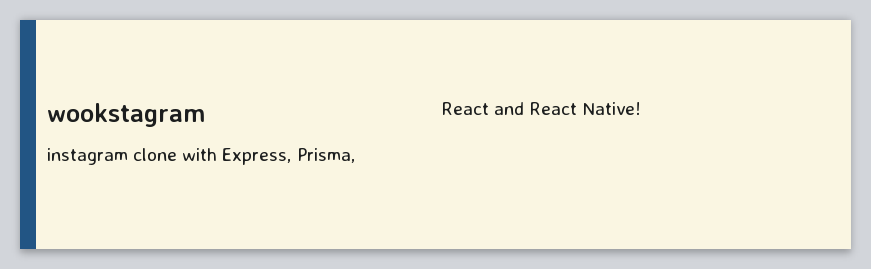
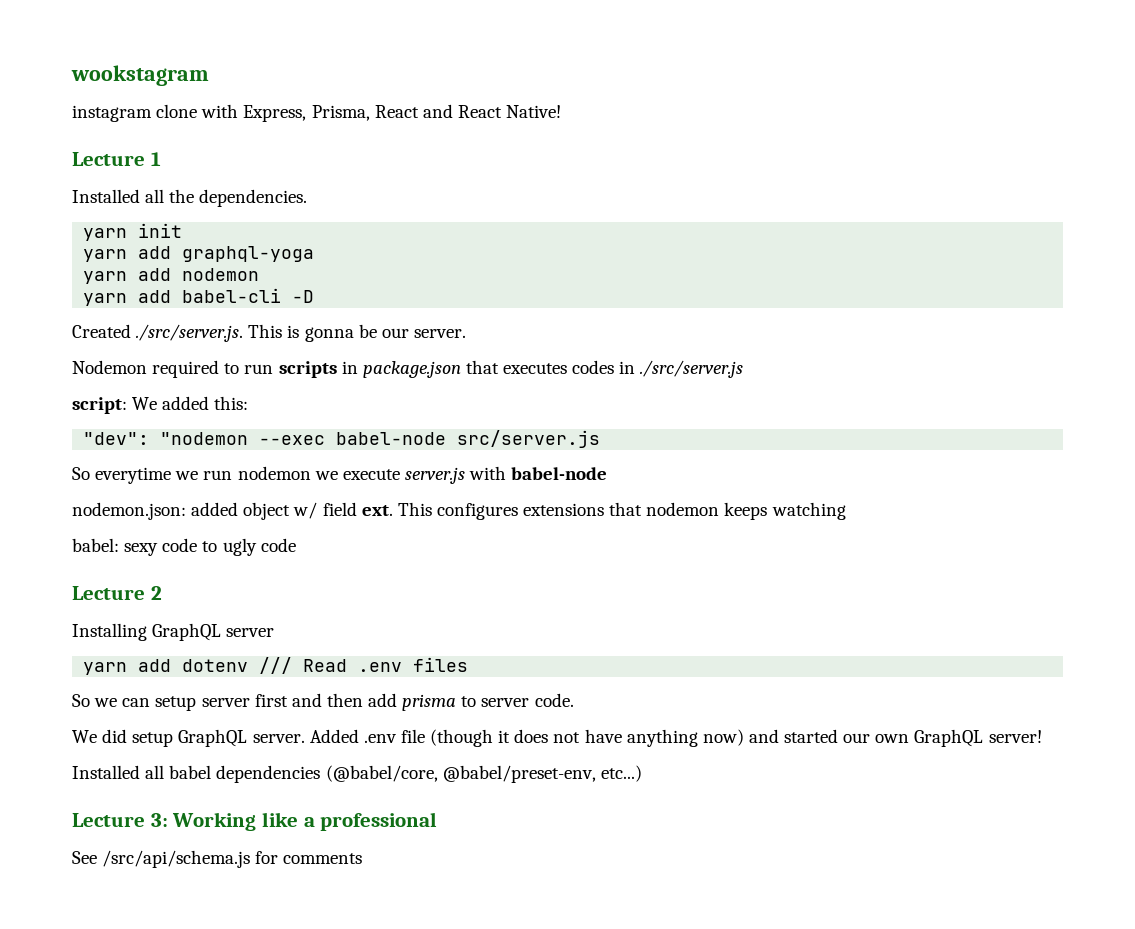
+ Lecture 1
+ Installed all the dependencies.
+ yarn init
+ yarn add graphql-yoga
+ yarn add nodemon
+ yarn add babel-cli -D
+ Created ./src/server.js. This is gonna be our server.
+ Nodemon required to run scripts in package.json that executes codes in ./src/server.js
+ script: We added this:
+ "dev": "nodemon --exec babel-node src/server.js
+ So everytime we run nodemon we execute server.js with babel-node
+ nodemon.json: added object w/ field ext. This configures extensions that nodemon keeps watching
+ babel: sexy code to ugly code
+ Lecture 2
+ Installing GraphQL server
+ yarn add dotenv /// Read .env files
+ So we can setup server first and then add prisma to server code.
+ We did setup GraphQL server. Added .env file (though it does not have anything now) and started our own GraphQL server!
+ Installed all babel dependencies (@babel/core, @babel/preset-env, etc...)
+ Lecture 3: Working like a professional
+ See /src/api/schema.js for comments

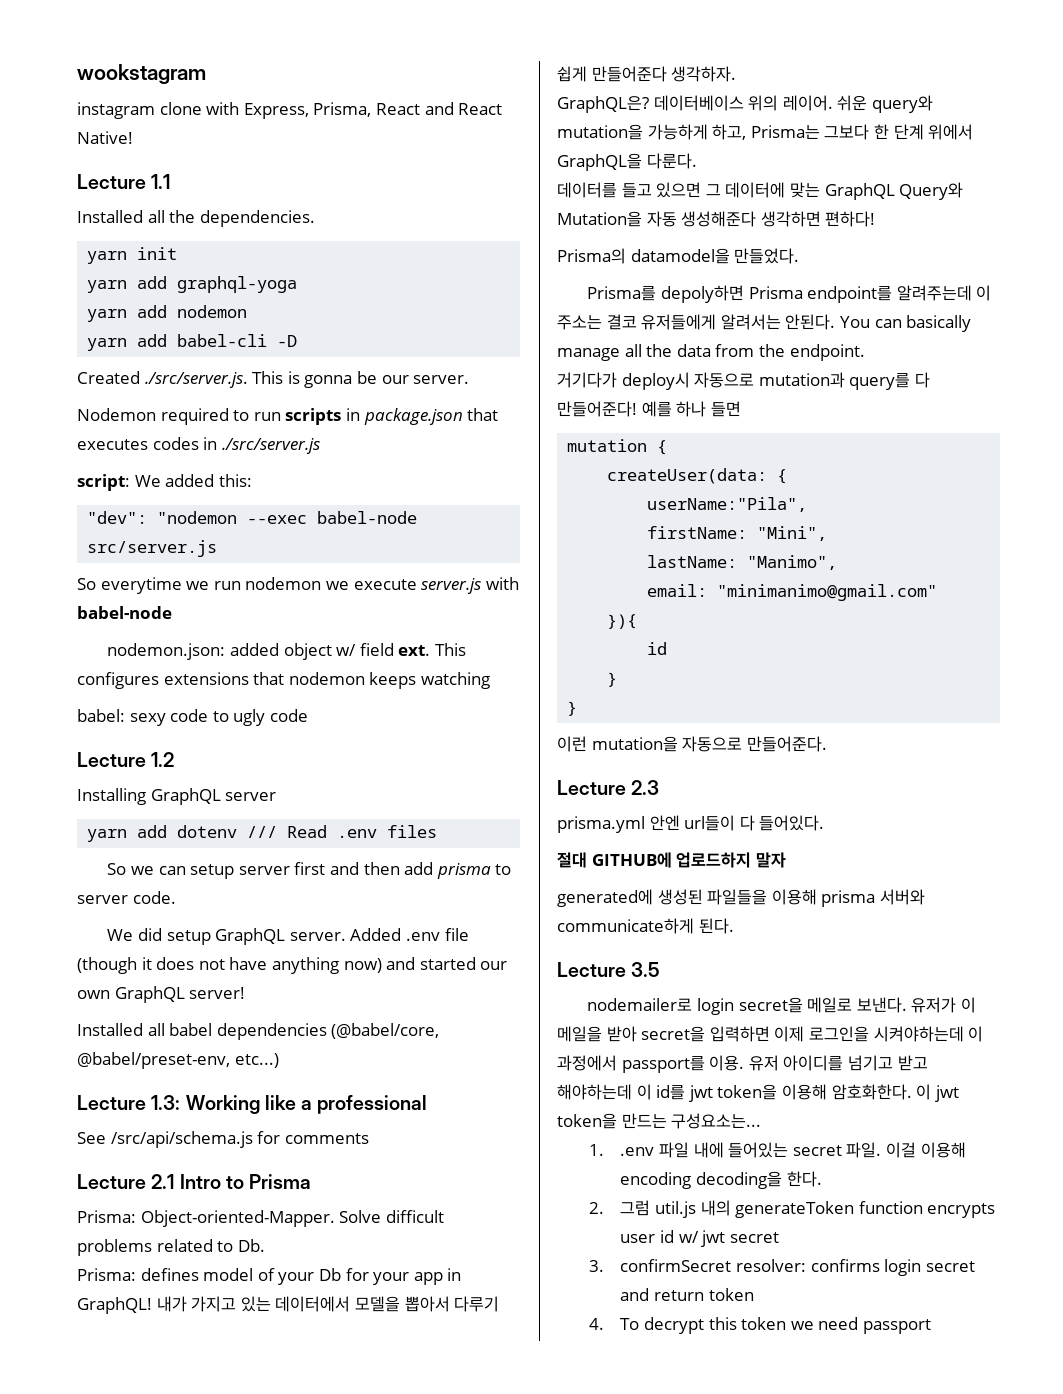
- Lecture 1
+ Lecture 1.1
- Lecture 2
+ Lecture 1.2
- Lecture 3: Working like a professional
+ Lecture 1.3: Working like a professional
+ Lecture 2.1 Intro to Prisma
+ Prisma: Object-oriented-Mapper. Solve difficult problems related to Db.
+ Prisma: defines model of your Db for your app in GraphQL! 내가 가지고 있는 데이터에서 모델을 뽑아서 다루기 쉽게 만들어준다 생각하자.
+ GraphQL은? 데이터베이스 위의 레이어. 쉬운 query와 mutation을 가능하게 하고, Prisma는 그보다 한 단계 위에서 GraphQL을 다룬다.
+ 데이터를 들고 있으면 그 데이터에 맞는 GraphQL Query와 Mutation을 자동 생성해준다 생각하면 편하다!
+ Prisma의 datamodel을 만들었다.
+ Prisma를 depoly하면 Prisma endpoint를 알려주는데 이 주소는 결코 유저들에게 알려서는 안된다. You can basically manage all the data from the endpoint.
+ 거기다가 deploy시 자동으로 mutation과 query를 다 만들어준다! 예를 하나 들면
+ mutation {
+ createUser(data: {
+ userName:"Pila",
+ firstName: "Mini",
+ lastName: "Manimo",
+ email: "minimanimo@gmail.com"
+ }){
+ id
+ }
+ }
+ 이런 mutation을 자동으로 만들어준다.
+ Lecture 2.3
+ prisma.yml 안엔 url들이 다 들어있다.
+ 절대 GITHUB에 업로드하지 말자
+ generated에 생성된 파일들을 이용해 prisma 서버와 communicate하게 된다.
+ Lecture 3.5
+ nodemailer로 login secret을 메일로 보낸다. 유저가 이 메일을 받아 secret을 입력하면 이제 로그인을 시켜야하는데 이 과정에서 passport를 이용. 유저 아이디를 넘기고 받고 해야하는데 이 id를 jwt token을 이용해 암호화한다. 이 jwt token을 만드는 구성요소는...
+ 1. .env 파일 내에 들어있는 secret 파일. 이걸 이용해 encoding decoding을 한다.
+ 2. 그럼 util.js 내의 generateToken function encrypts user id w/ jwt secret
+ 3. confirmSecret resolver: confirms login secret and return token
+ 4. To decrypt this token we need passport

